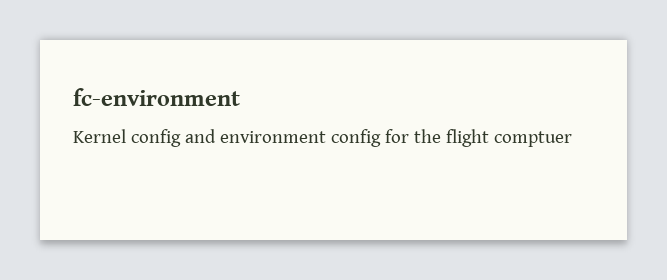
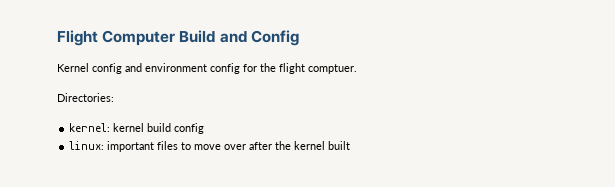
- fc-environment
+ Flight Computer Build and Config
- Kernel config and environment config for the flight comptuer
+ Kernel config and environment config for the flight comptuer.
+ Directories:
+ kernel: kernel build config
+ linux: important files to move over after the kernel built

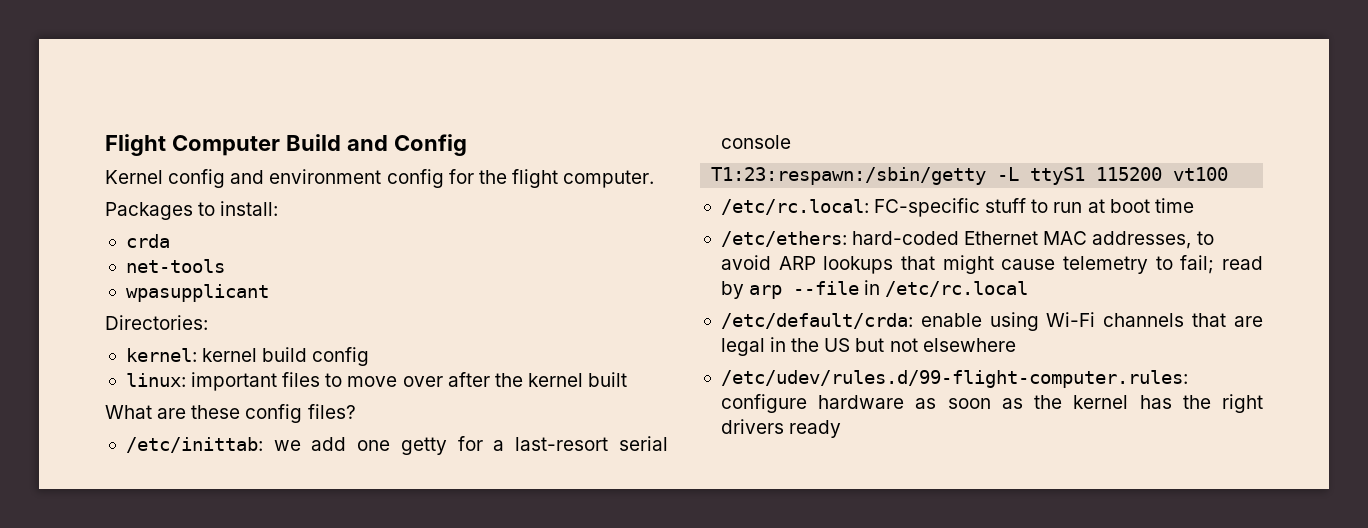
- Kernel config and environment config for the flight comptuer.
+ Kernel config and environment config for the flight computer.
+ Packages to install:
+ crda
+ net-tools
+ wpasupplicant
+ What are these config files?
+ /etc/inittab: we add one getty for a last-resort serial console
+ T1:23:respawn:/sbin/getty -L ttyS1 115200 vt100
+ /etc/rc.local: FC-specific stuff to run at boot time
+ /etc/ethers: hard-coded Ethernet MAC addresses, to avoid ARP lookups that might cause telemetry to fail; read by arp --file in /etc/rc.local
+ /etc/default/crda: enable using Wi-Fi channels that are legal in the US but not elsewhere
+ /etc/udev/rules.d/99-flight-computer.rules: configure hardware as soon as the kernel has the right drivers ready

